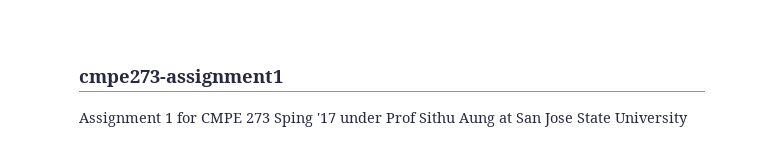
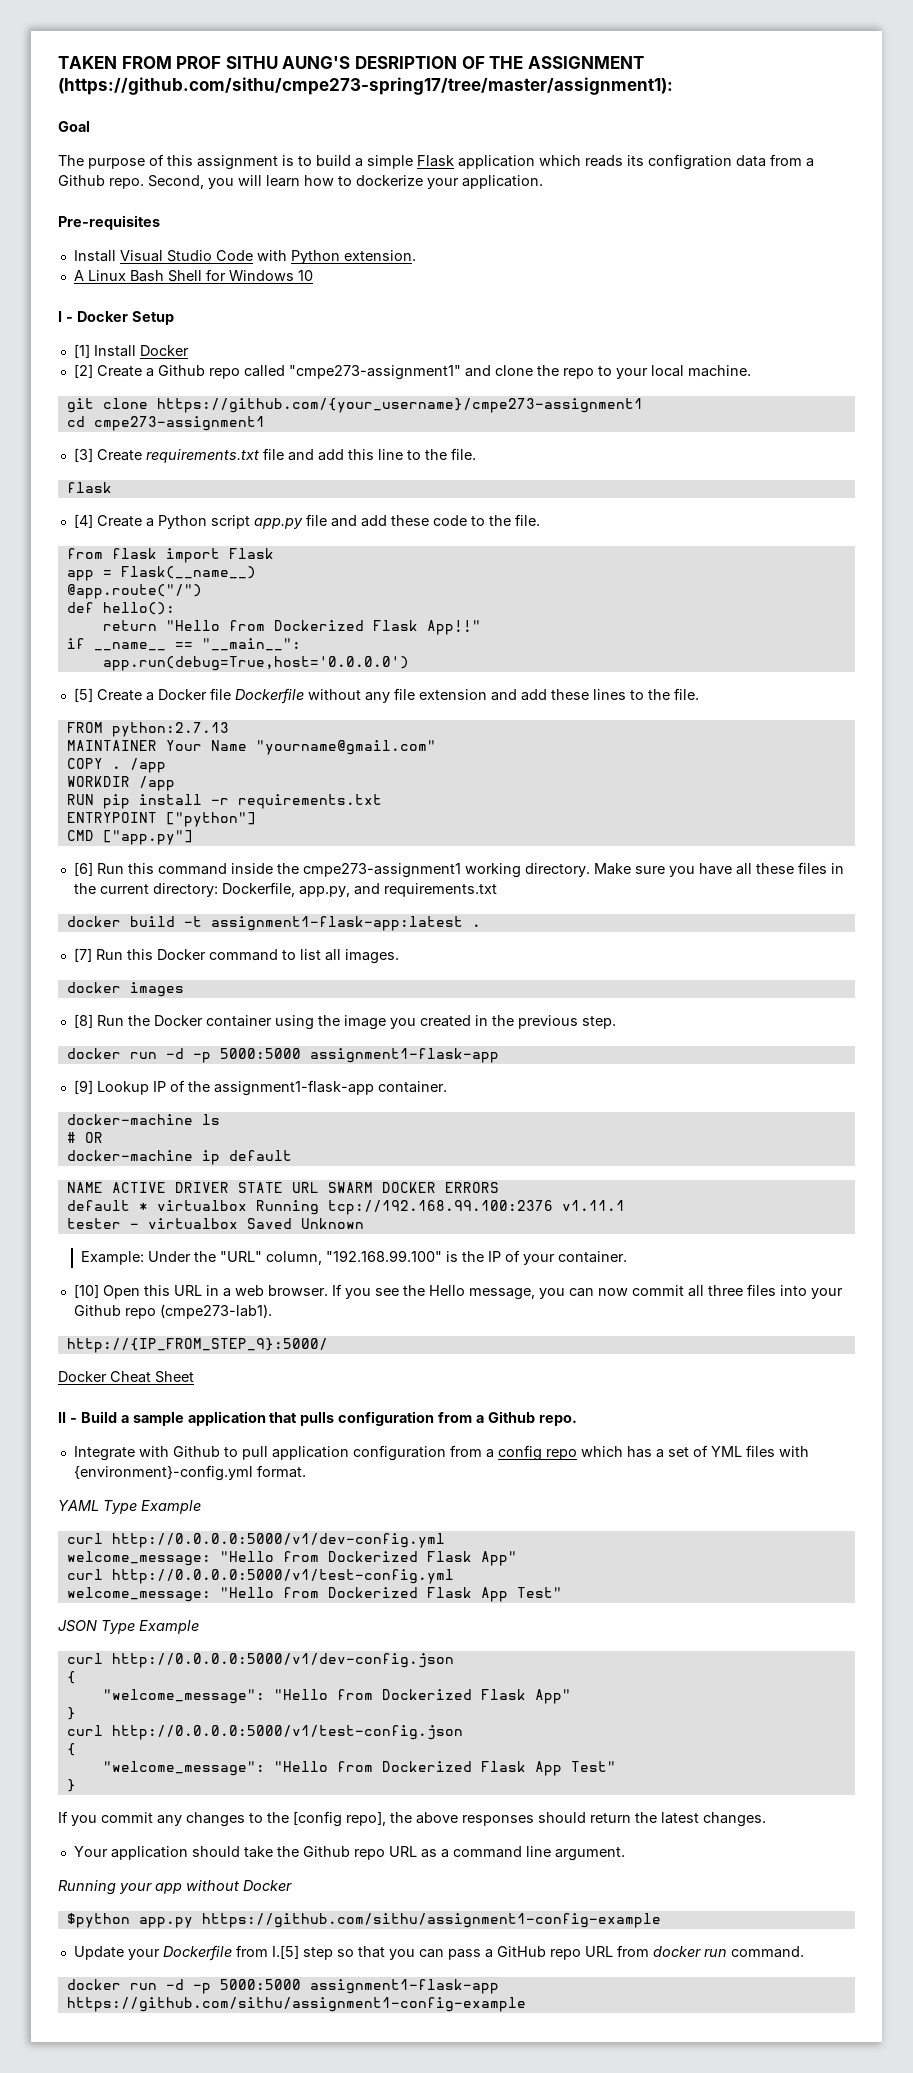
- cmpe273-assignment1
- Assignment 1 for CMPE 273 Sping '17 under Prof Sithu Aung at San Jose State University
+ TAKEN FROM PROF SITHU AUNG'S DESRIPTION OF THE ASSIGNMENT (https://github.com/sithu/cmpe273-spring17/tree/master/assignment1):
+ Goal
+ The purpose of this assignment is to build a simple Flask application which reads its configration data from a Github repo. Second, you will learn how to dockerize your application.
+ Pre-requisites
+ Install Visual Studio Code with Python extension.
+ A Linux Bash Shell for Windows 10
+ I - Docker Setup
+ [1] Install Docker
+ [2] Create a Github repo called "cmpe273-assignment1" and clone the repo to your local machine.
+ git clone https://github.com/{your_username}/cmpe273-assignment1
+ cd cmpe273-assignment1
+ [3] Create requirements.txt file and add this line to the file.
+ flask
+ [4] Create a Python script app.py file and add these code to the file.
+ from flask import Flask
+ app = Flask(__name__)
+ @app.route("/")
+ def hello():
+ return "Hello from Dockerized Flask App!!"
+ if __name__ == "__main__":
+ app.run(debug=True,host='0.0.0.0')
+ [5] Create a Docker file Dockerfile without any file extension and add these lines to the file.
+ FROM python:2.7.13
+ MAINTAINER Your Name "yourname@gmail.com"
+ COPY . /app
+ WORKDIR /app
+ RUN pip install -r requirements.txt
+ ENTRYPOINT ["python"]
+ CMD ["app.py"]
+ [6] Run this command inside the cmpe273-assignment1 working directory. Make sure you have all these files in the current directory: Dockerfile, app.py, and requirements.txt
+ docker build -t assignment1-flask-app:latest .
+ [7] Run this Docker command to list all images.
+ docker images
+ [8] Run the Docker container using the image you created in the previous step.
+ docker run -d -p 5000:5000 assignment1-flask-app
+ [9] Lookup IP of the assignment1-flask-app container.
+ docker-machine ls
+ # OR
+ docker-machine ip default
+ NAME ACTIVE DRIVER STATE URL SWARM DOCKER ERRORS
+ default * virtualbox Running tcp://192.168.99.100:2376 v1.11.1
+ tester - virtualbox Saved Unknown
+ Example: Under the "URL" column, "192.168.99.100" is the IP of your container.
+ [10] Open this URL in a web browser. If you see the Hello message, you can now commit all three files into your Github repo (cmpe273-lab1).
+ http://{IP_FROM_STEP_9}:5000/
+ Docker Cheat Sheet
+ II - Build a sample application that pulls configuration from a Github repo.
+ Integrate with Github to pull application configuration from a config repo which has a set of YML files with {environment}-config.yml format.
+ YAML Type Example
+ curl http://0.0.0.0:5000/v1/dev-config.yml
+ welcome_message: "Hello from Dockerized Flask App"
+ curl http://0.0.0.0:5000/v1/test-config.yml
+ welcome_message: "Hello from Dockerized Flask App Test"
+ JSON Type Example
+ curl http://0.0.0.0:5000/v1/dev-config.json
+ {
+ "welcome_message": "Hello from Dockerized Flask App"
+ }
+ curl http://0.0.0.0:5000/v1/test-config.json
+ {
+ "welcome_message": "Hello from Dockerized Flask App Test"
+ }
+ If you commit any changes to the [config repo], the above responses should return the latest changes.
+ Your application should take the Github repo URL as a command line argument.
+ Running your app without Docker
+ $python app.py https://github.com/sithu/assignment1-config-example
+ Update your Dockerfile from I.[5] step so that you can pass a GitHub repo URL from docker run command.
+ docker run -d -p 5000:5000 assignment1-flask-app https://github.com/sithu/assignment1-config-example

